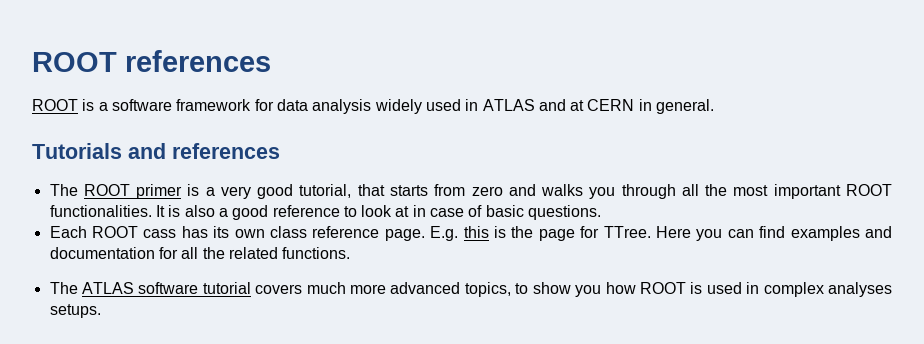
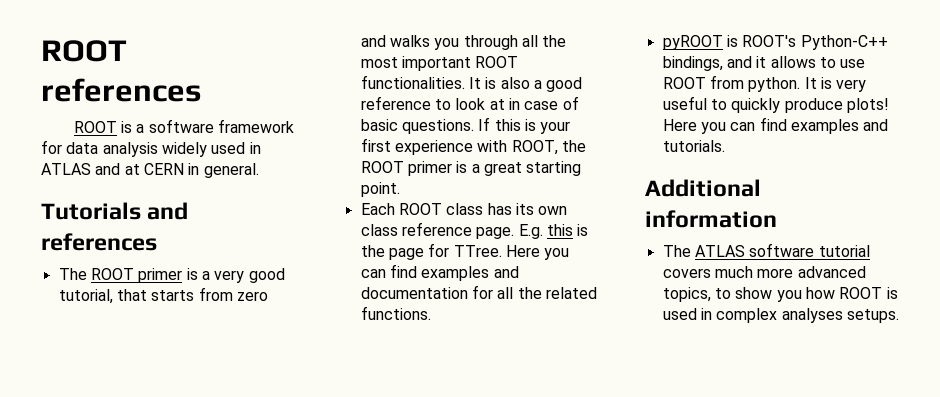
+ If this is your first experience with ROOT, the ROOT primer is a great starting point.
- Each ROOT cass has its own class reference page.
+ Each ROOT class has its own class reference page.
+ pyROOT is ROOT's Python-C++ bindings, and it allows to use ROOT from python. It is very useful to quickly produce plots! Here you can find examples and tutorials.
+ Additional information

